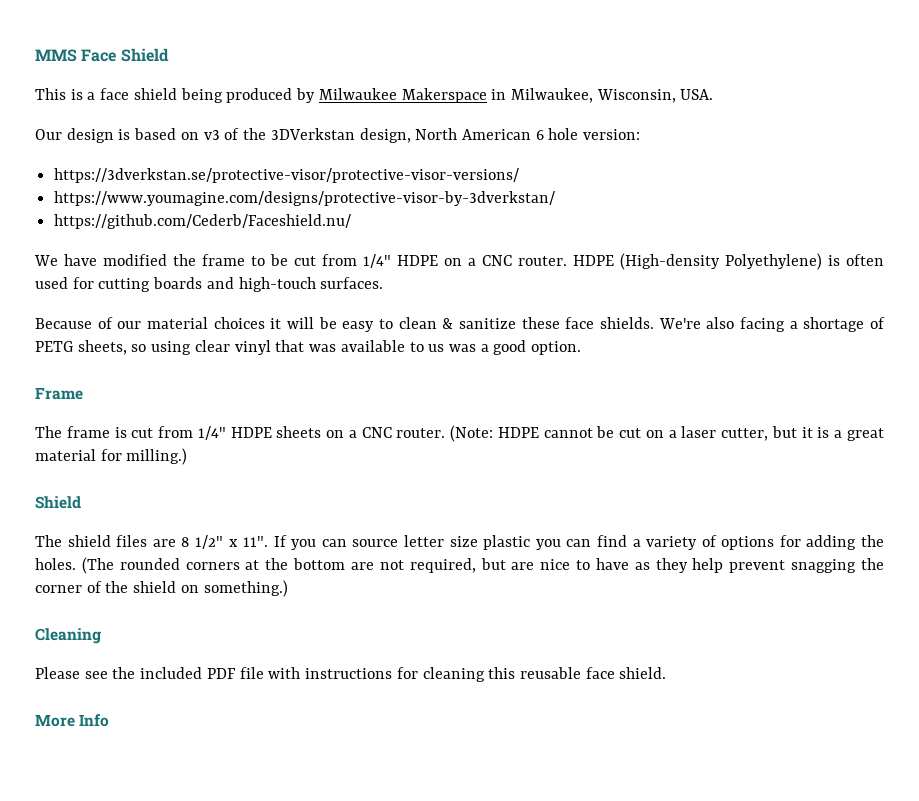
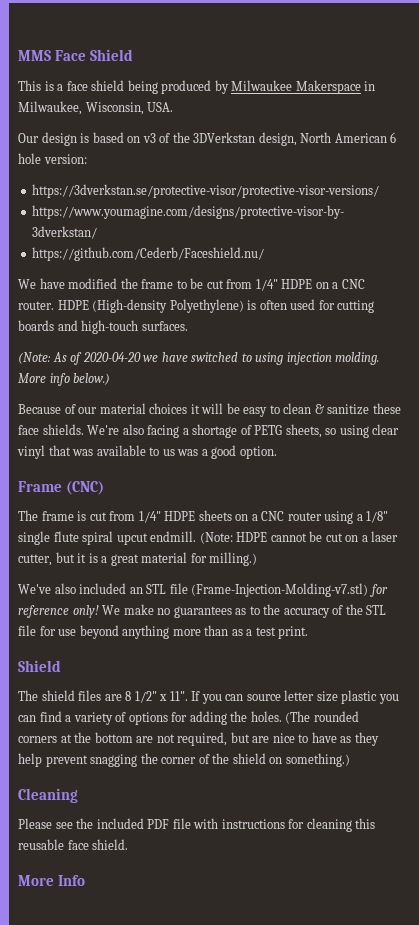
+ (Note: As of 2020-04-20 we have switched to using injection molding. More info below.)
- Frame
+ Frame (CNC)
- The frame is cut from 1/4" HDPE sheets on a CNC router.
+ The frame is cut from 1/4" HDPE sheets on a CNC router using a 1/8" single flute spiral upcut endmill.
+ We've also included an STL file (Frame-Injection-Molding-v7.stl) for reference only! We make no guarantees as to the accuracy of the STL file for use beyond anything more than as a test print.

